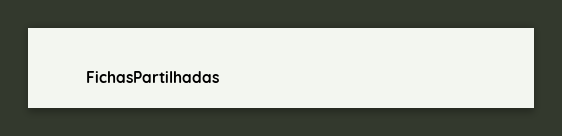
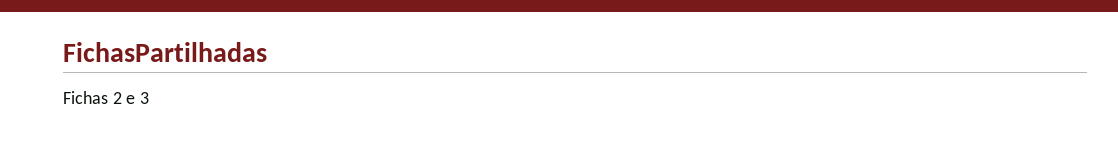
+ Fichas 2 e 3

